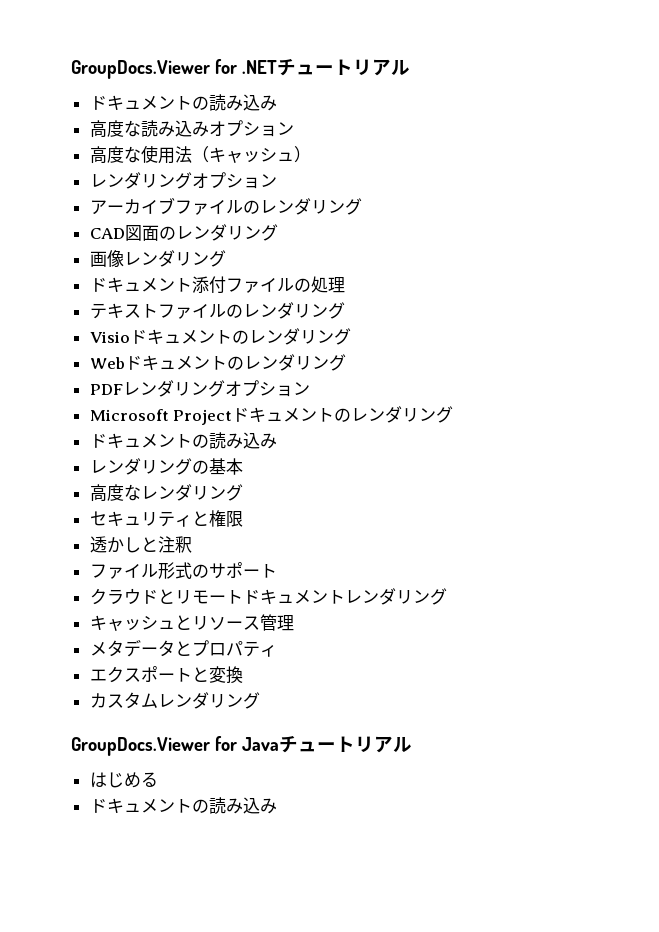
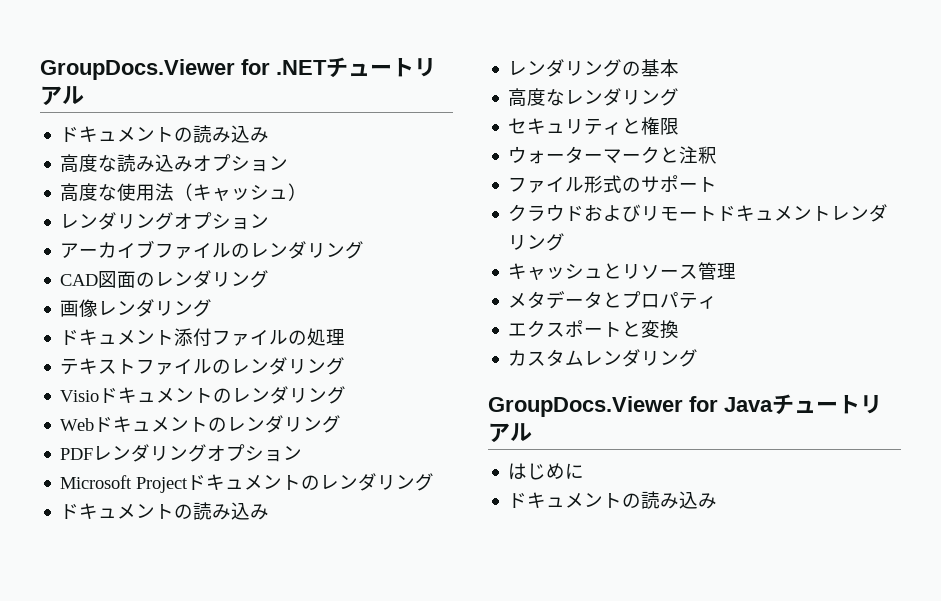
- 透かしと注釈
+ ウォーターマークと注釈
- クラウドとリモートドキュメントレンダリング
+ クラウドおよびリモートドキュメントレンダリング
- はじめる
+ はじめに

